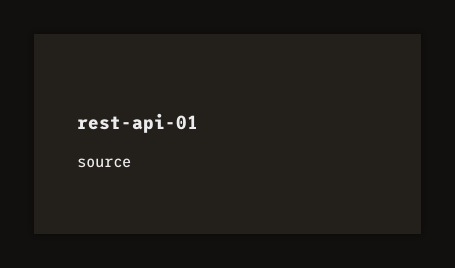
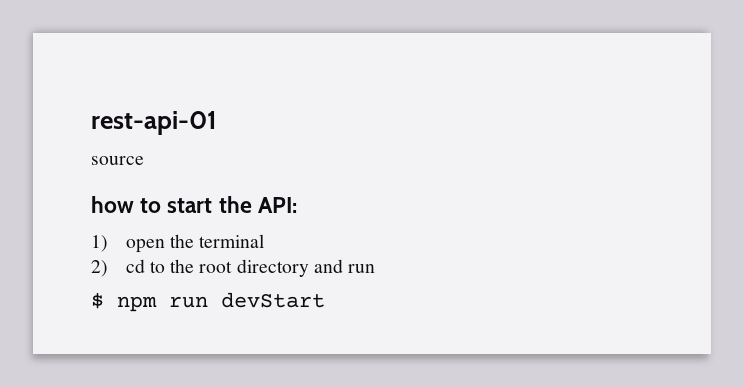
+ how to start the API:
+ 1) open the terminal
+ 2) cd to the root directory and run
+ $ npm run devStart

